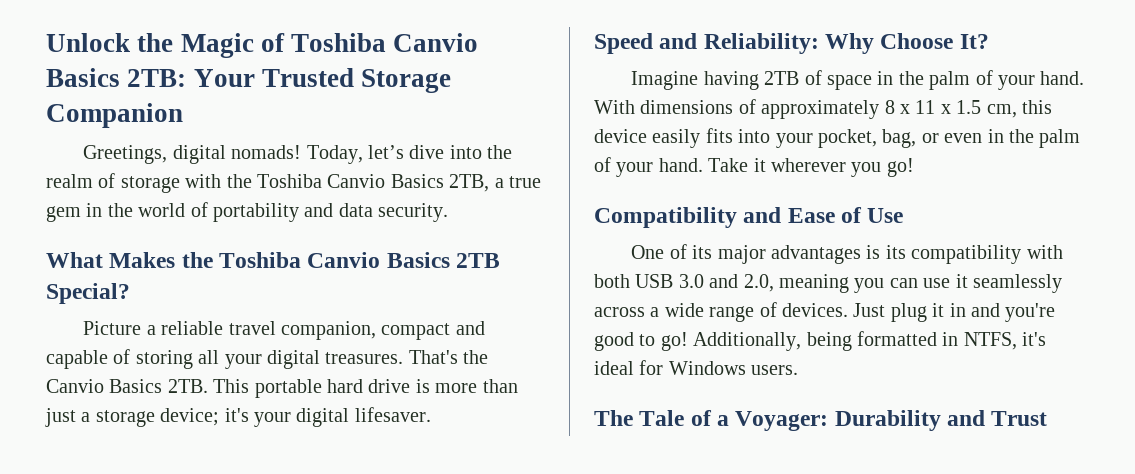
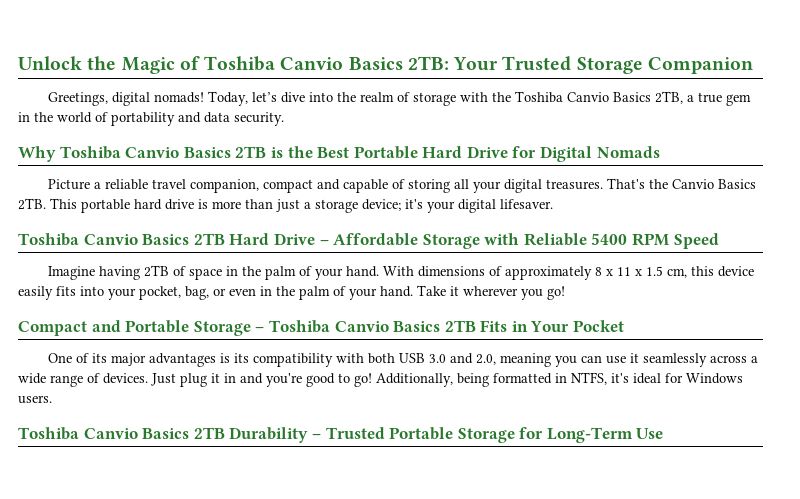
- What Makes the Toshiba Canvio Basics 2TB Special?
+ Why Toshiba Canvio Basics 2TB is the Best Portable Hard Drive for Digital Nomads
- Speed and Reliability: Why Choose It?
+ Toshiba Canvio Basics 2TB Hard Drive – Affordable Storage with Reliable 5400 RPM Speed
- Compatibility and Ease of Use
+ Compact and Portable Storage – Toshiba Canvio Basics 2TB Fits in Your Pocket
- The Tale of a Voyager: Durability and Trust
+ Toshiba Canvio Basics 2TB Durability – Trusted Portable Storage for Long-Term Use

